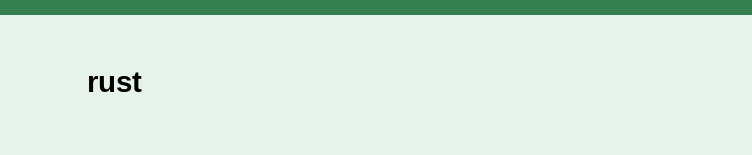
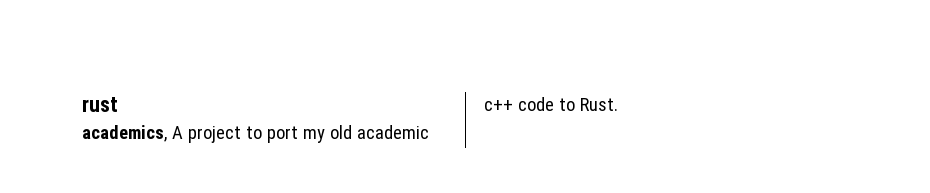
+ academics, A project to port my old academic c++ code to Rust.

